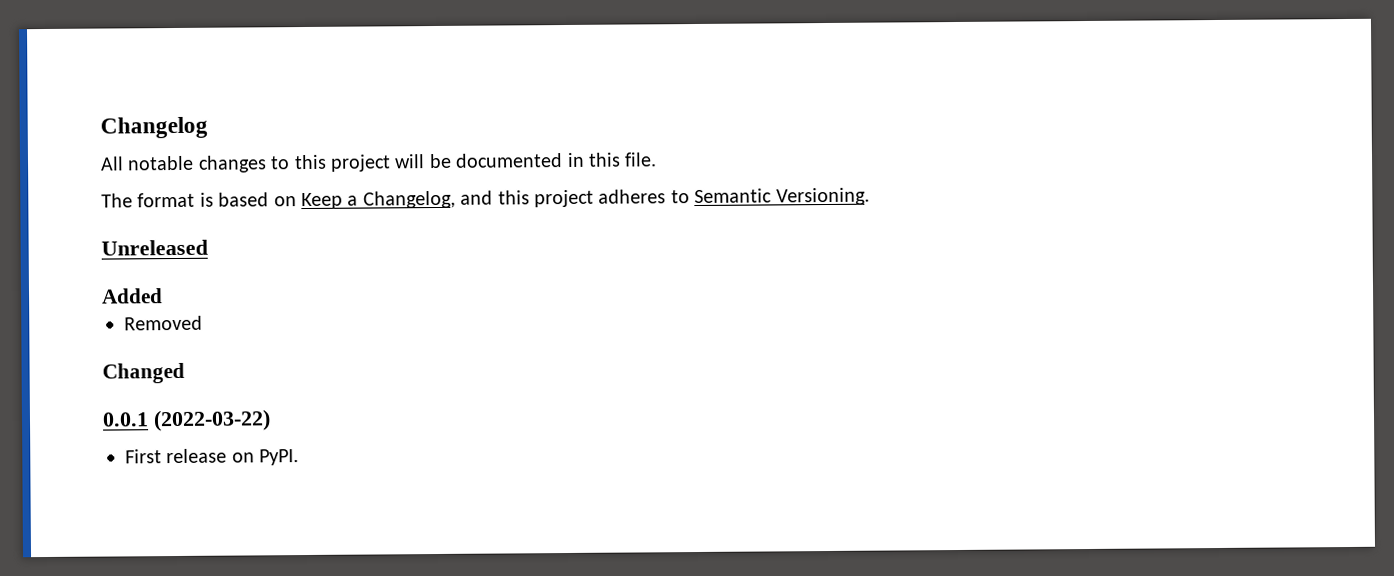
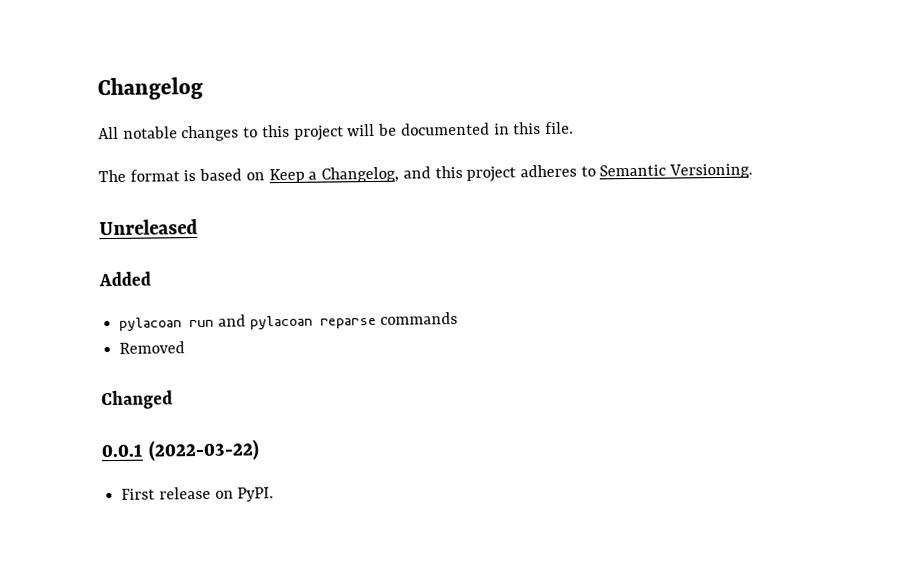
+ pylacoan run and pylacoan reparse commands

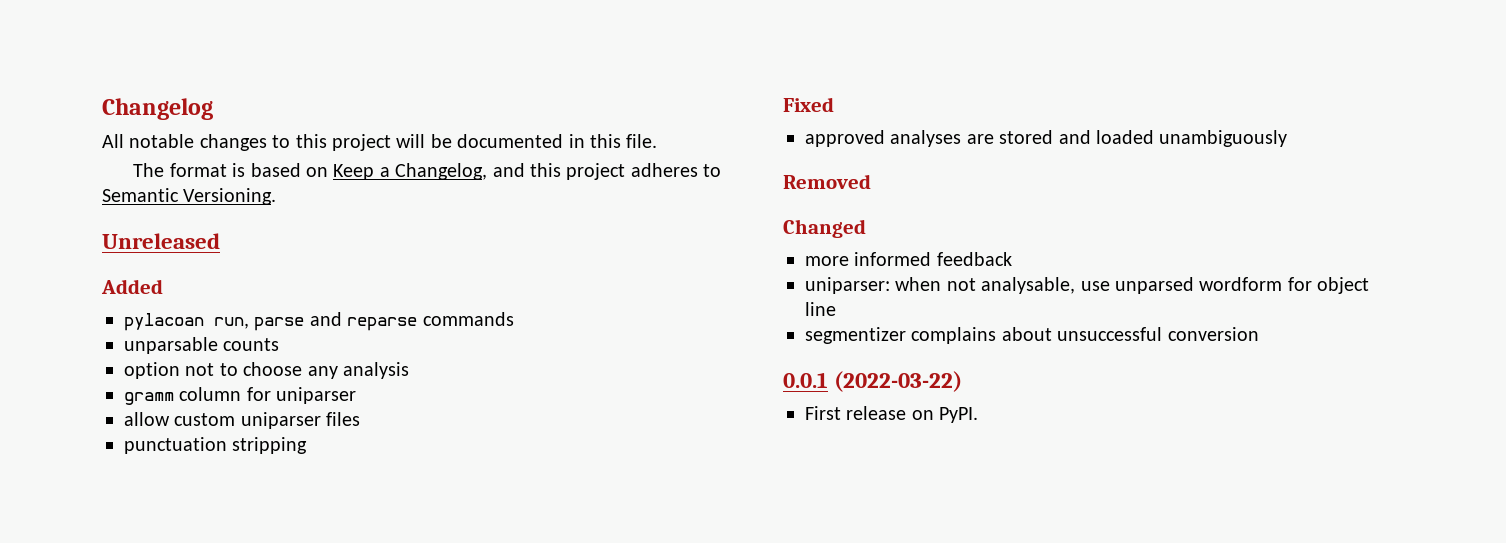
- pylacoan run and pylacoan reparse commands
+ pylacoan run, parse and reparse commands
+ unparsable counts
+ option not to choose any analysis
+ gramm column for uniparser
+ allow custom uniparser files
+ punctuation stripping
+ Fixed
+ approved analyses are stored and loaded unambiguously
  Removed
  Changed
+ more informed feedback
+ uniparser: when not analysable, use unparsed wordform for object line
+ segmentizer complains about unsuccessful conversion

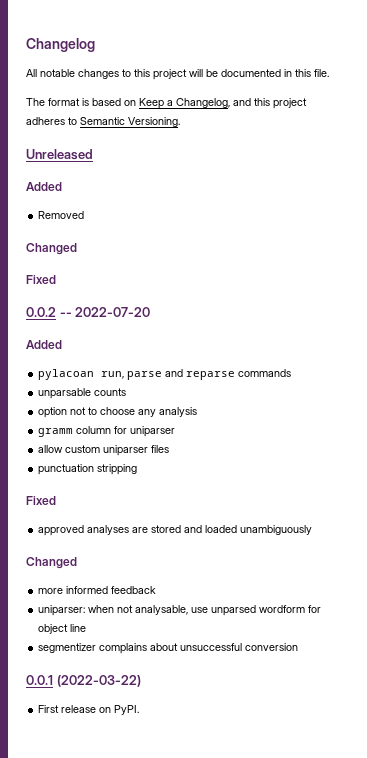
+ Removed
+ Changed
+ Fixed
+ 0.0.2 -- 2022-07-20
+ Added
- Removed

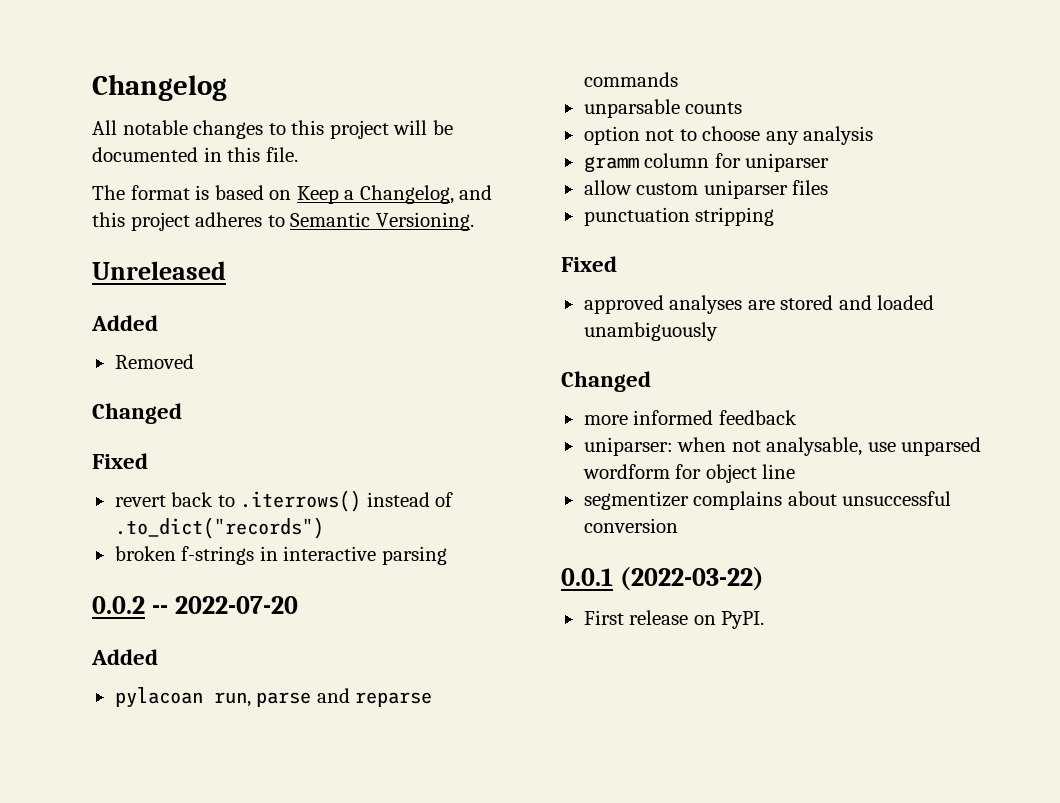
+ revert back to .iterrows() instead of .to_dict("records")
+ broken f-strings in interactive parsing

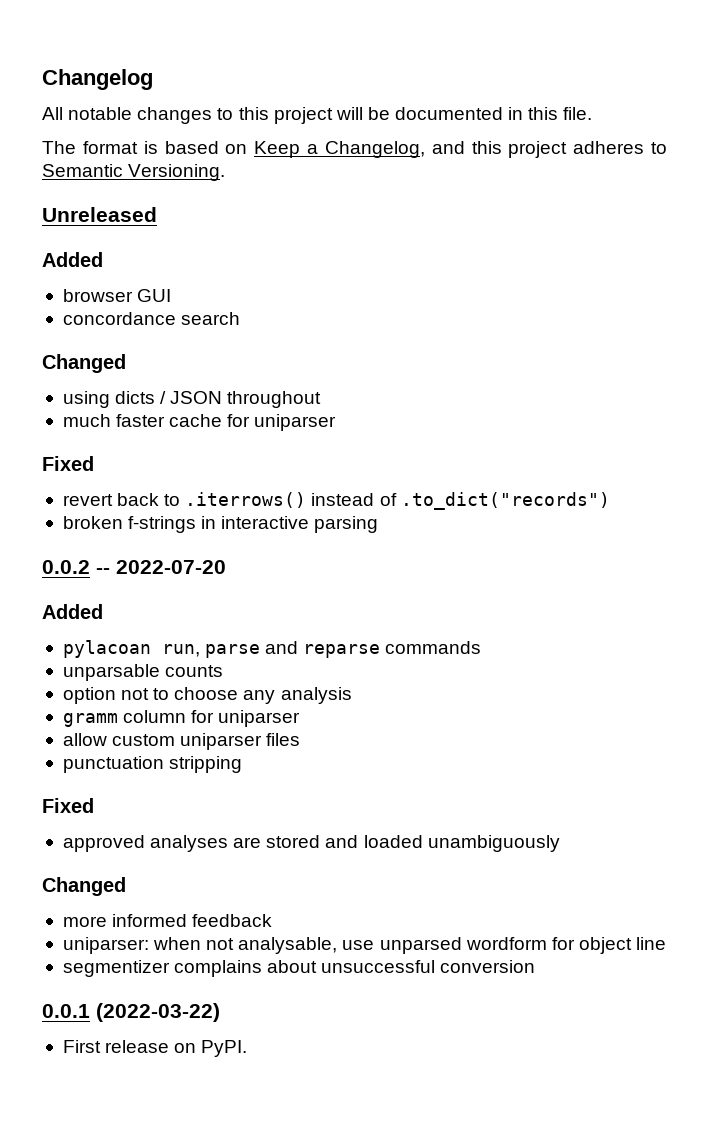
- Removed
+ browser GUI
+ concordance search
  Changed
+ using dicts / JSON throughout
+ much faster cache for uniparser

